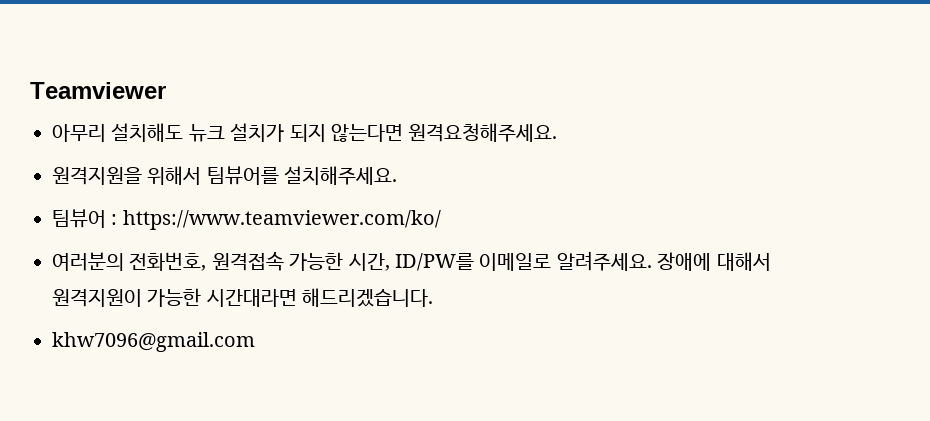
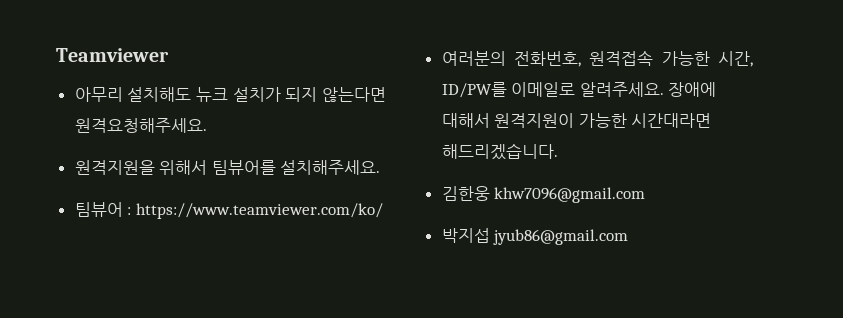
- khw7096@gmail.com
+ 김한웅 khw7096@gmail.com
+ 박지섭 jyub86@gmail.com

